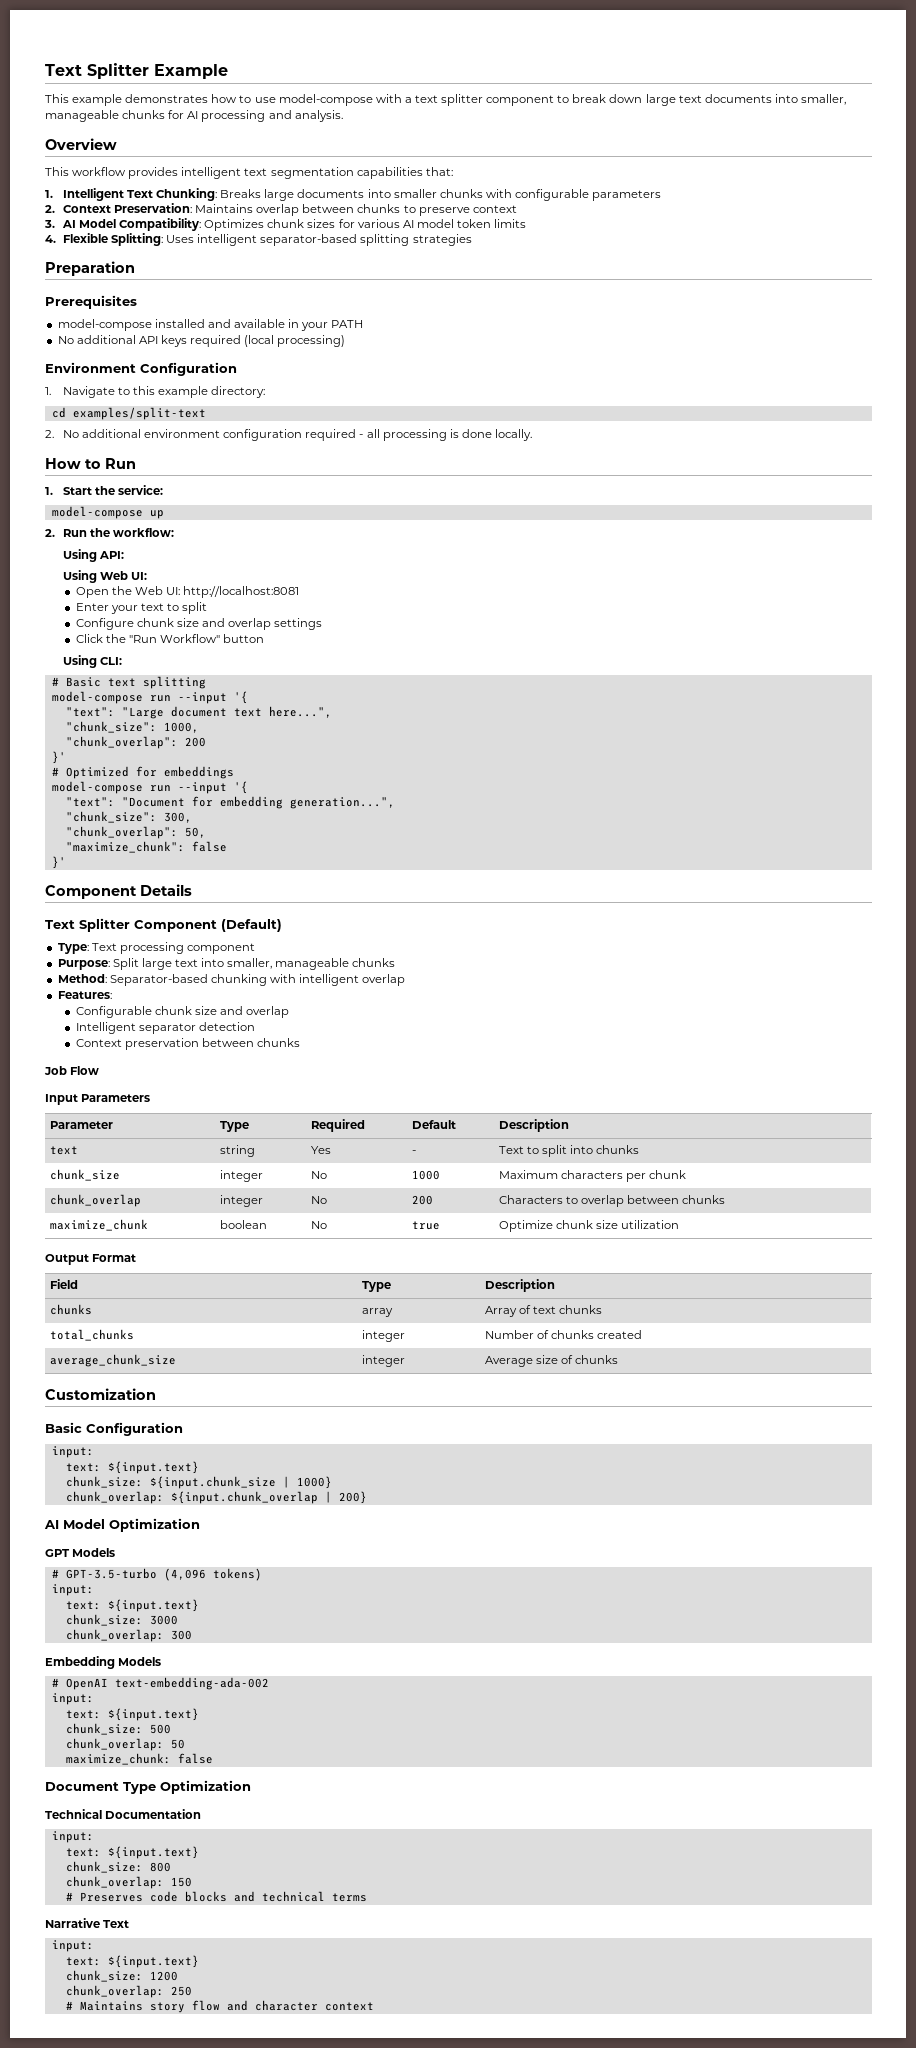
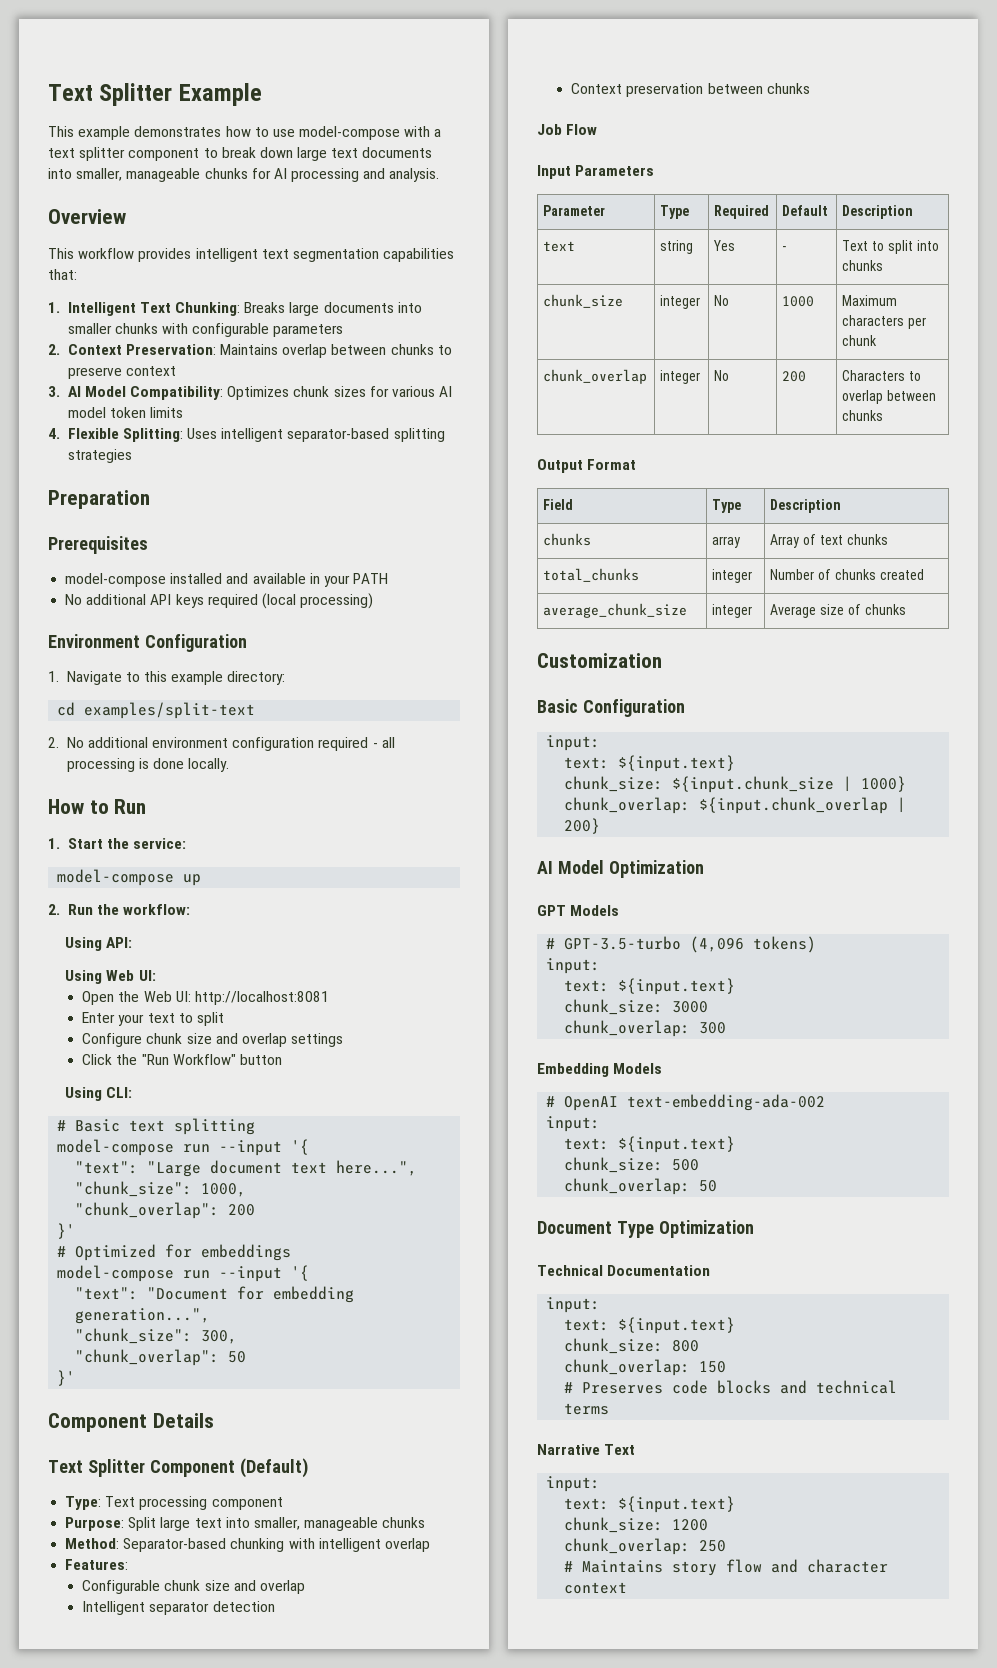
- "chunk_overlap": 50,
- "maximize_chunk": false
+ "chunk_overlap": 50
- maximize_chunk | boolean | No | true | Optimize chunk size utilization
- maximize_chunk: false

